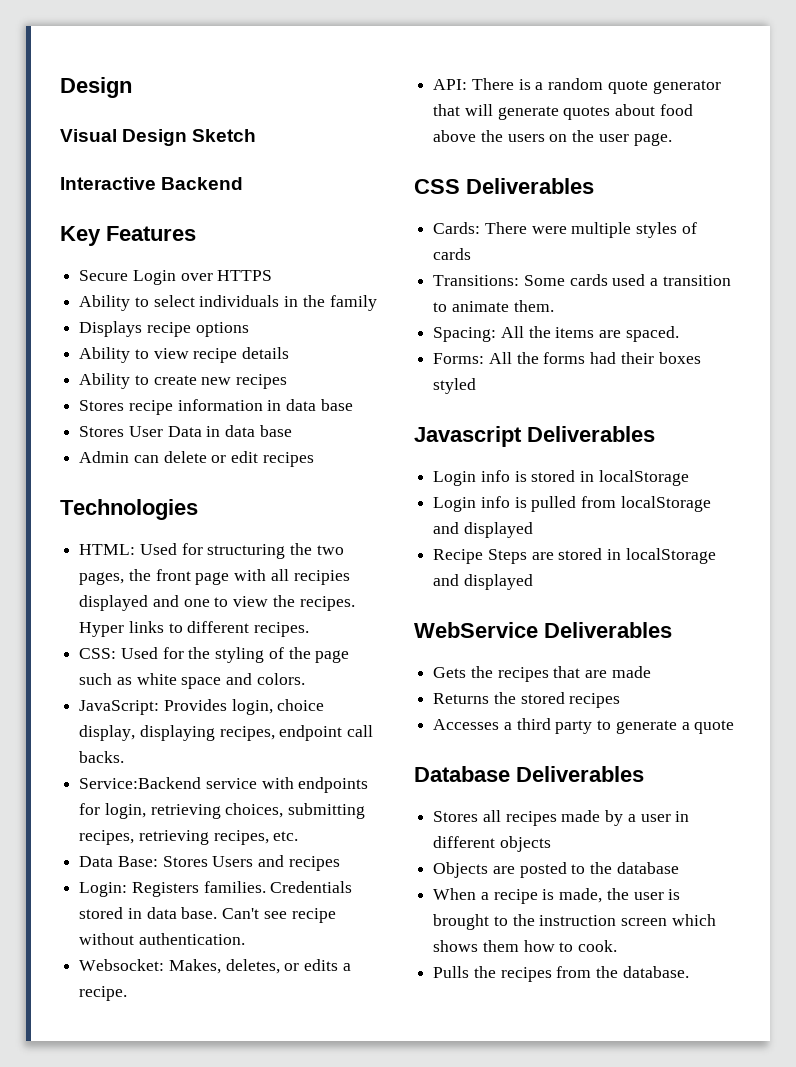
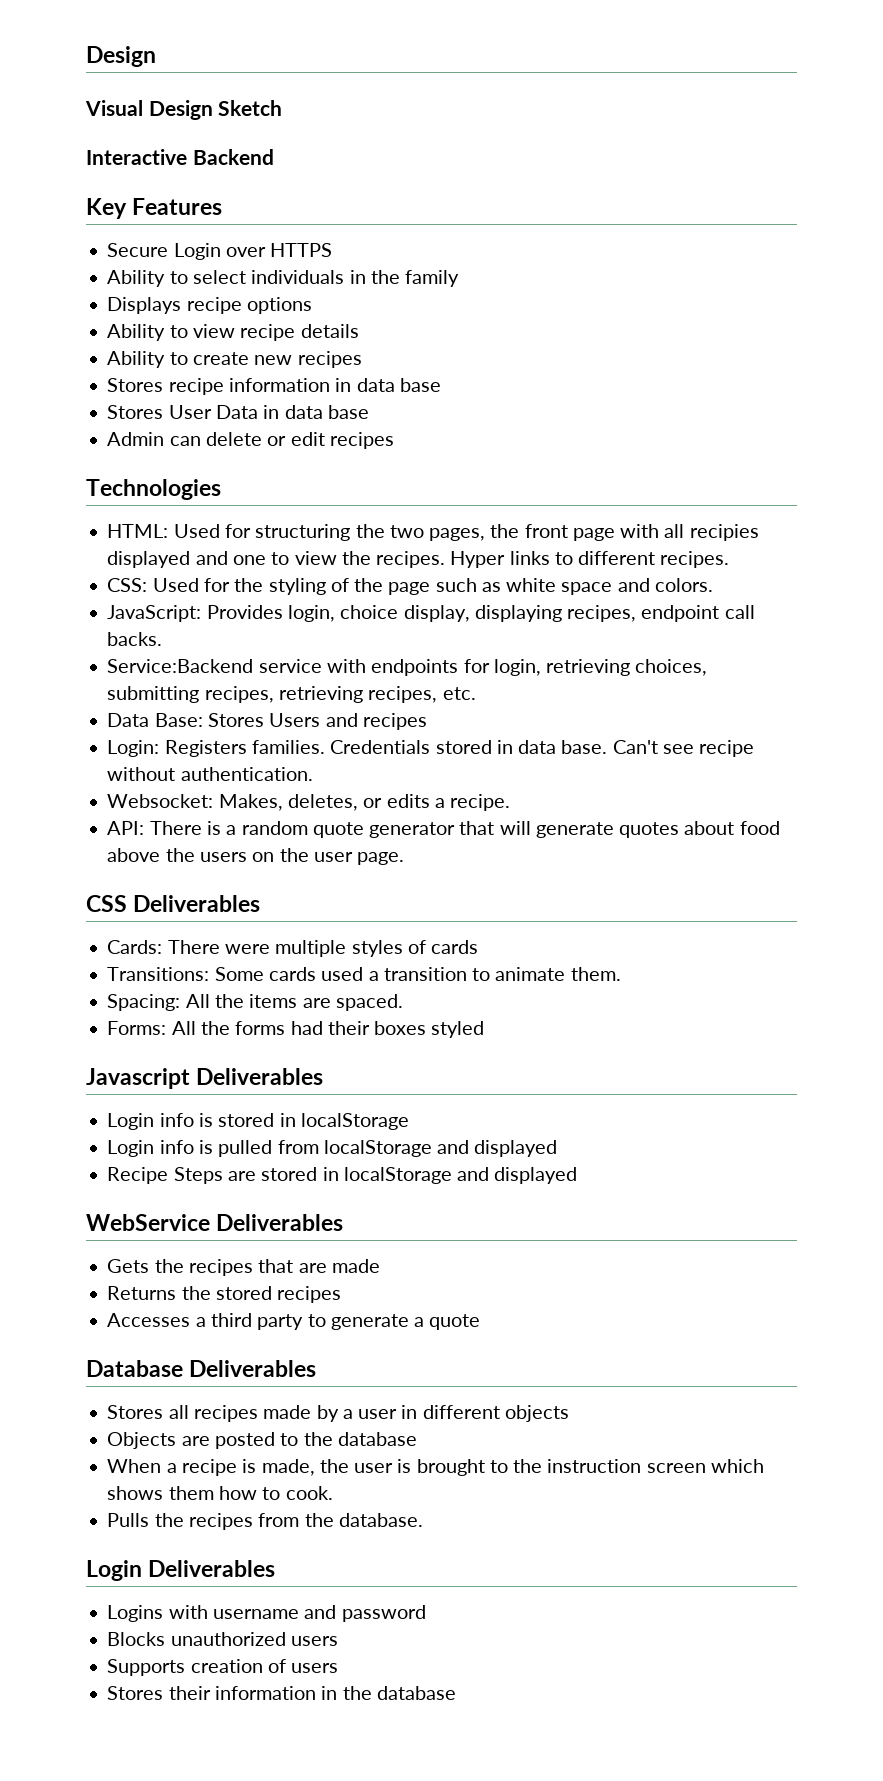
+ Login Deliverables
+ Logins with username and password
+ Blocks unauthorized users
+ Supports creation of users
+ Stores their information in the database

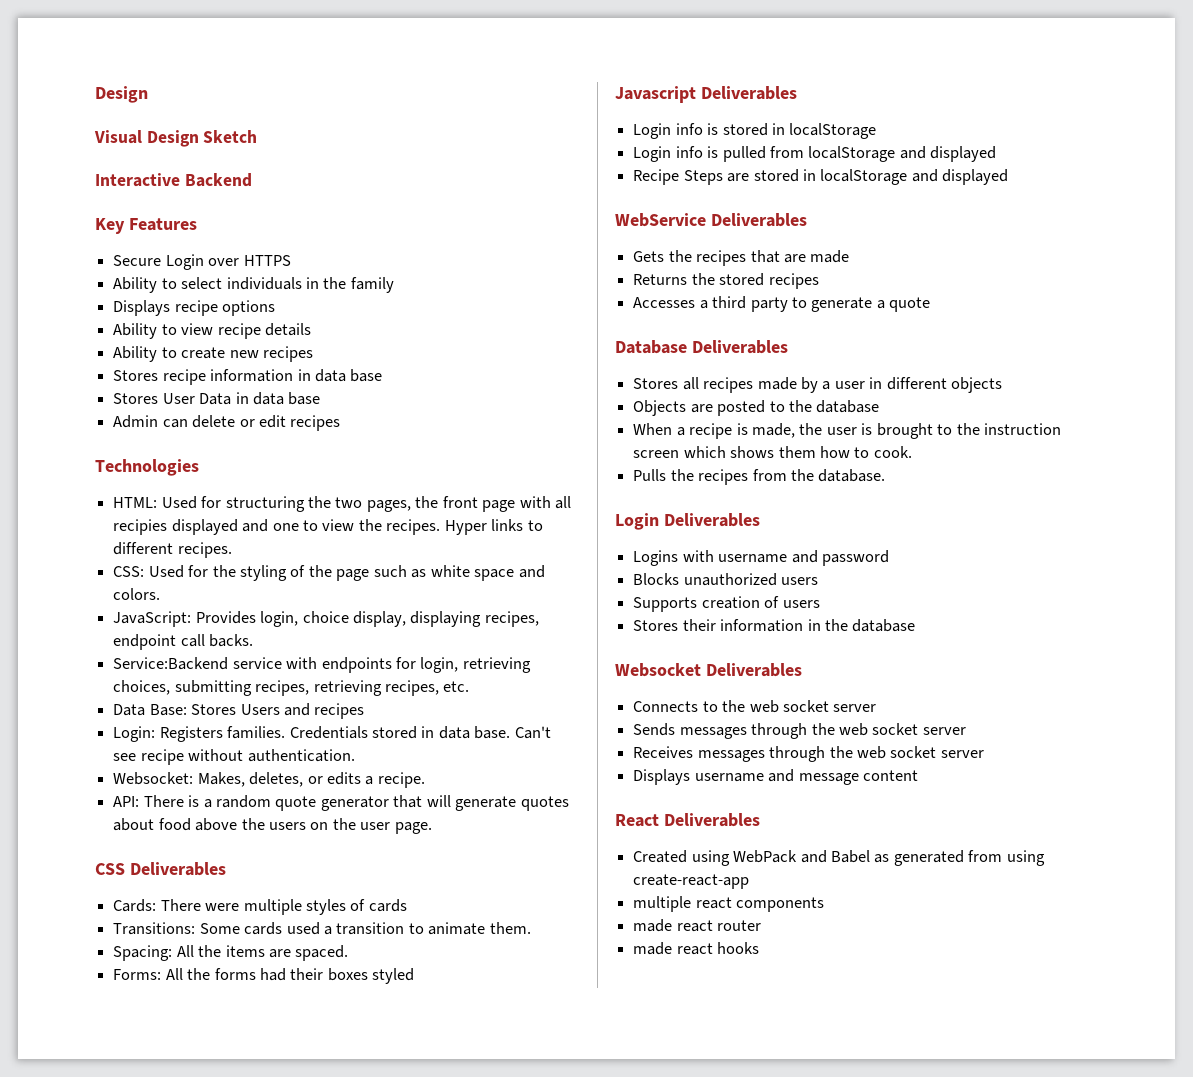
+ Websocket Deliverables
+ Connects to the web socket server
+ Sends messages through the web socket server
+ Receives messages through the web socket server
+ Displays username and message content
+ React Deliverables
+ Created using WebPack and Babel as generated from using create-react-app
+ multiple react components
+ made react router
+ made react hooks

